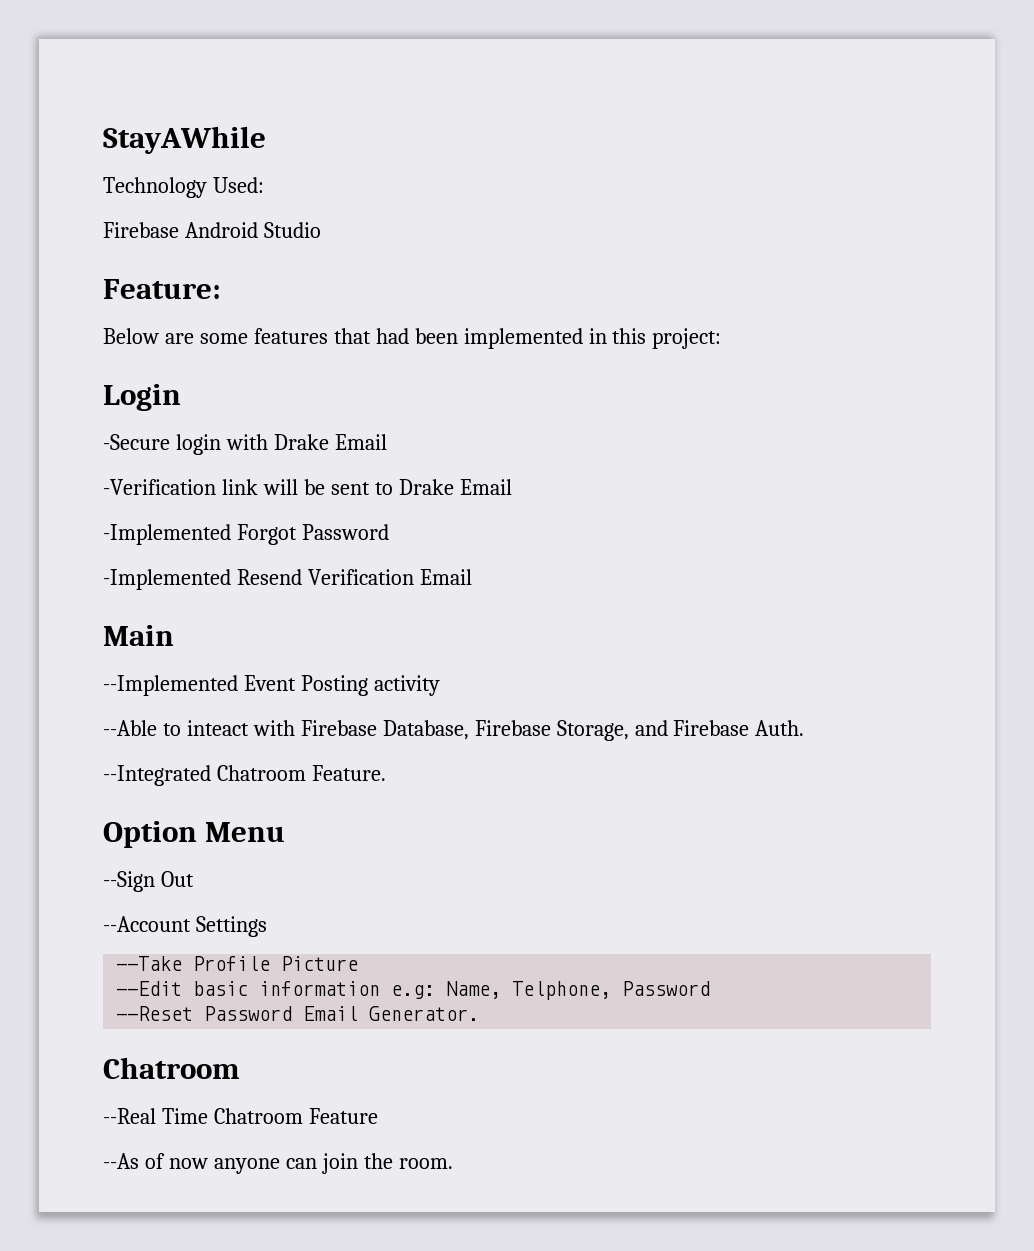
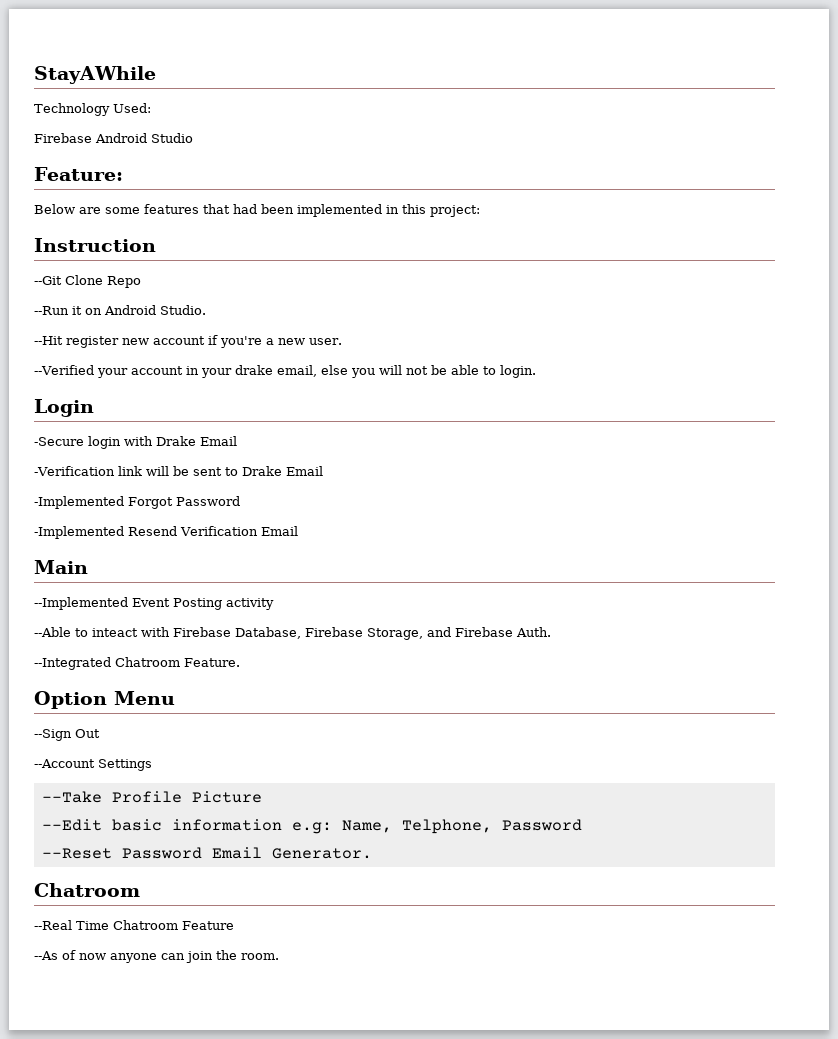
+ Instruction
+ --Git Clone Repo
+ --Run it on Android Studio.
+ --Hit register new account if you're a new user.
+ --Verified your account in your drake email, else you will not be able to login.

